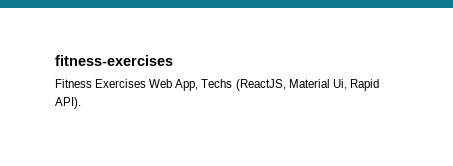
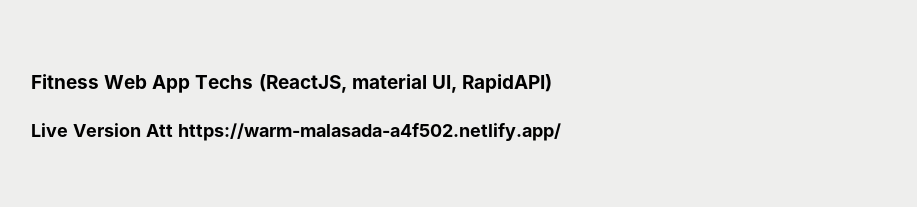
- fitness-exercises
- Fitness Exercises Web App, Techs (ReactJS, Material Ui, Rapid API).
+ Fitness Web App Techs (ReactJS, material UI, RapidAPI)
+ Live Version Att https://warm-malasada-a4f502.netlify.app/

